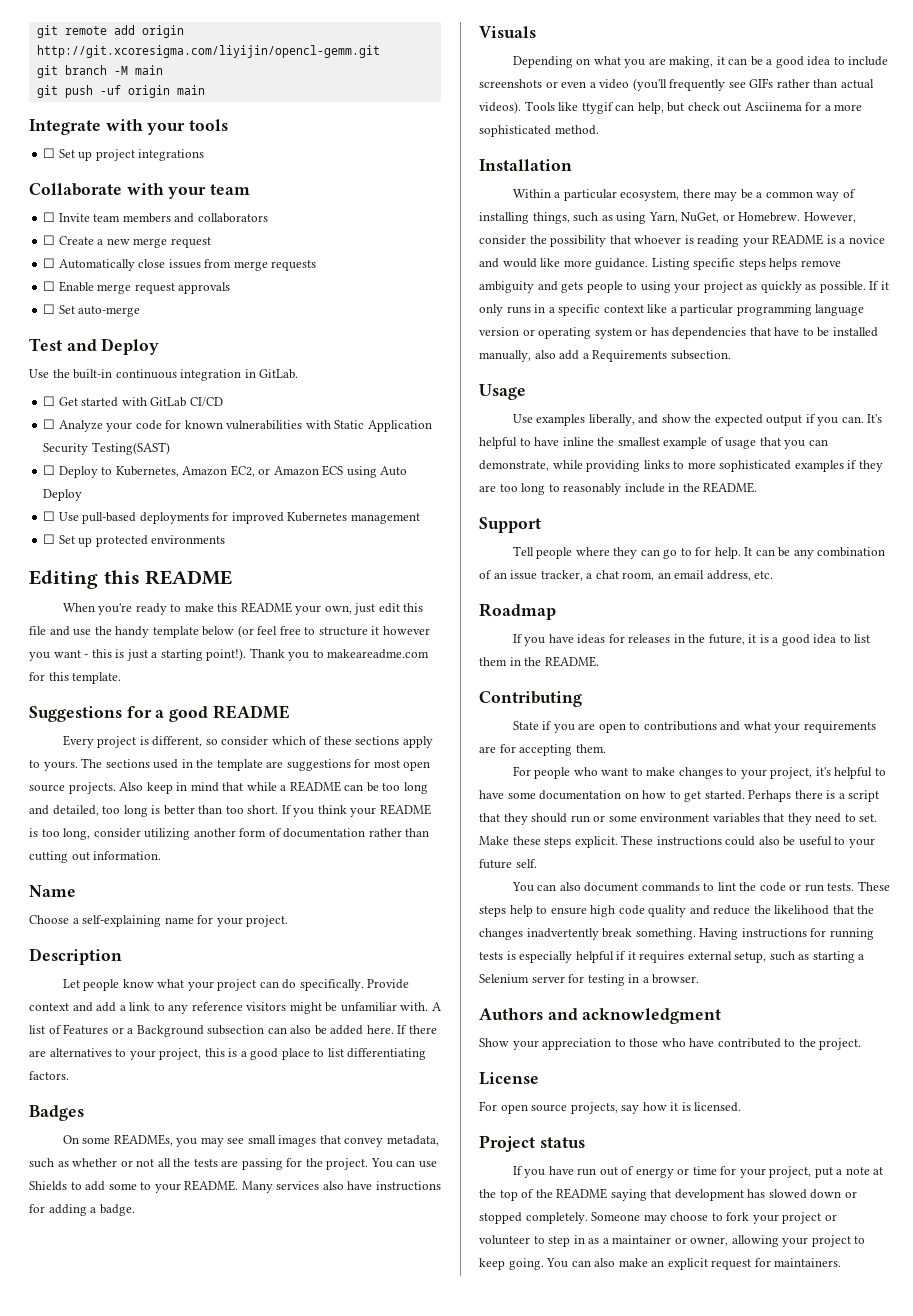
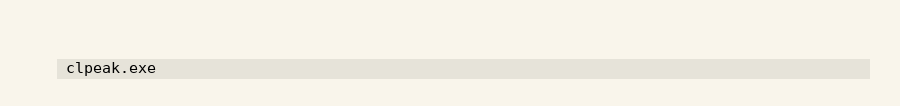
- git remote add origin http://git.xcoresigma.com/liyijin/opencl-gemm.git
- git branch -M main
- git push -uf origin main
- Integrate with your tools
- ☐ Set up project integrations
- Collaborate with your team
- ☐ Invite team members and collaborators
- ☐ Create a new merge request
- ☐ Automatically close issues from merge requests
- ☐ Enable merge request approvals
- ☐ Set auto-merge
- Test and Deploy
- Use the built-in continuous integration in GitLab.
- ☐ Get started with GitLab CI/CD
- ☐ Analyze your code for known vulnerabilities with Static Application Security Testing(SAST)
- ☐ Deploy to Kubernetes, Amazon EC2, or Amazon ECS using Auto Deploy
- ☐ Use pull-based deployments for improved Kubernetes management
- ☐ Set up protected environments
- Editing this README
- When you're ready to make this README your own, just edit this file and use the handy template below (or feel free to structure it however you want - this is just a starting point!). Thank you to makeareadme.com for this template.
- Suggestions for a good README
- Every project is different, so consider which of these sections apply to yours. The sections used in the template are suggestions for most open source projects. Also keep in mind that while a README can be too long and detailed, too long is better than too short. If you think your README is too long, consider utilizing another form of documentation rather than cutting out information.
- Name
- Choose a self-explaining name for your project.
- Description
- Let people know what your project can do specifically. Provide context and add a link to any reference visitors might be unfamiliar with. A list of Features or a Background subsection can also be added here. If there are alternatives to your project, this is a good place to list differentiating factors.
- Badges
- On some READMEs, you may see small images that convey metadata, such as whether or not all the tests are passing for the project. You can use Shields to add some to your README. Many services also have instructions for adding a badge.
- Visuals
- Depending on what you are making, it can be a good idea to include screenshots or even a video (you'll frequently see GIFs rather than actual videos). Tools like ttygif can help, but check out Asciinema for a more sophisticated method.
- Installation
- Within a particular ecosystem, there may be a common way of installing things, such as using Yarn, NuGet, or Homebrew. However, consider the possibility that whoever is reading your README is a novice and would like more guidance. Listing specific steps helps remove ambiguity and gets people to using your project as quickly as possible. If it only runs in a specific context like a particular programming language version or operating system or has dependencies that have to be installed manually, also add a Requirements subsection.
- Usage
- Use examples liberally, and show the expected output if you can. It's helpful to have inline the smallest example of usage that you can demonstrate, while providing links to more sophisticated examples if they are too long to reasonably include in the README.
- Support
- Tell people where they can go to for help. It can be any combination of an issue tracker, a chat room, an email address, etc.
- Roadmap
- If you have ideas for releases in the future, it is a good idea to list them in the README.
- Contributing
- State if you are open to contributions and what your requirements are for accepting them.
- For people who want to make changes to your project, it's helpful to have some documentation on how to get started. Perhaps there is a script that they should run or some environment variables that they need to set. Make these steps explicit. These instructions could also be useful to your future self.
- You can also document commands to lint the code or run tests. These steps help to ensure high code quality and reduce the likelihood that the changes inadvertently break something. Having instructions for running tests is especially helpful if it requires external setup, such as starting a Selenium server for testing in a browser.
- Authors and acknowledgment
- Show your appreciation to those who have contributed to the project.
- License
- For open source projects, say how it is licensed.
- Project status
- If you have run out of energy or time for your project, put a note at the top of the README saying that development has slowed down or stopped completely. Someone may choose to fork your project or volunteer to step in as a maintainer or owner, allowing your project to keep going. You can also make an explicit request for maintainers.
+ clpeak.exe

